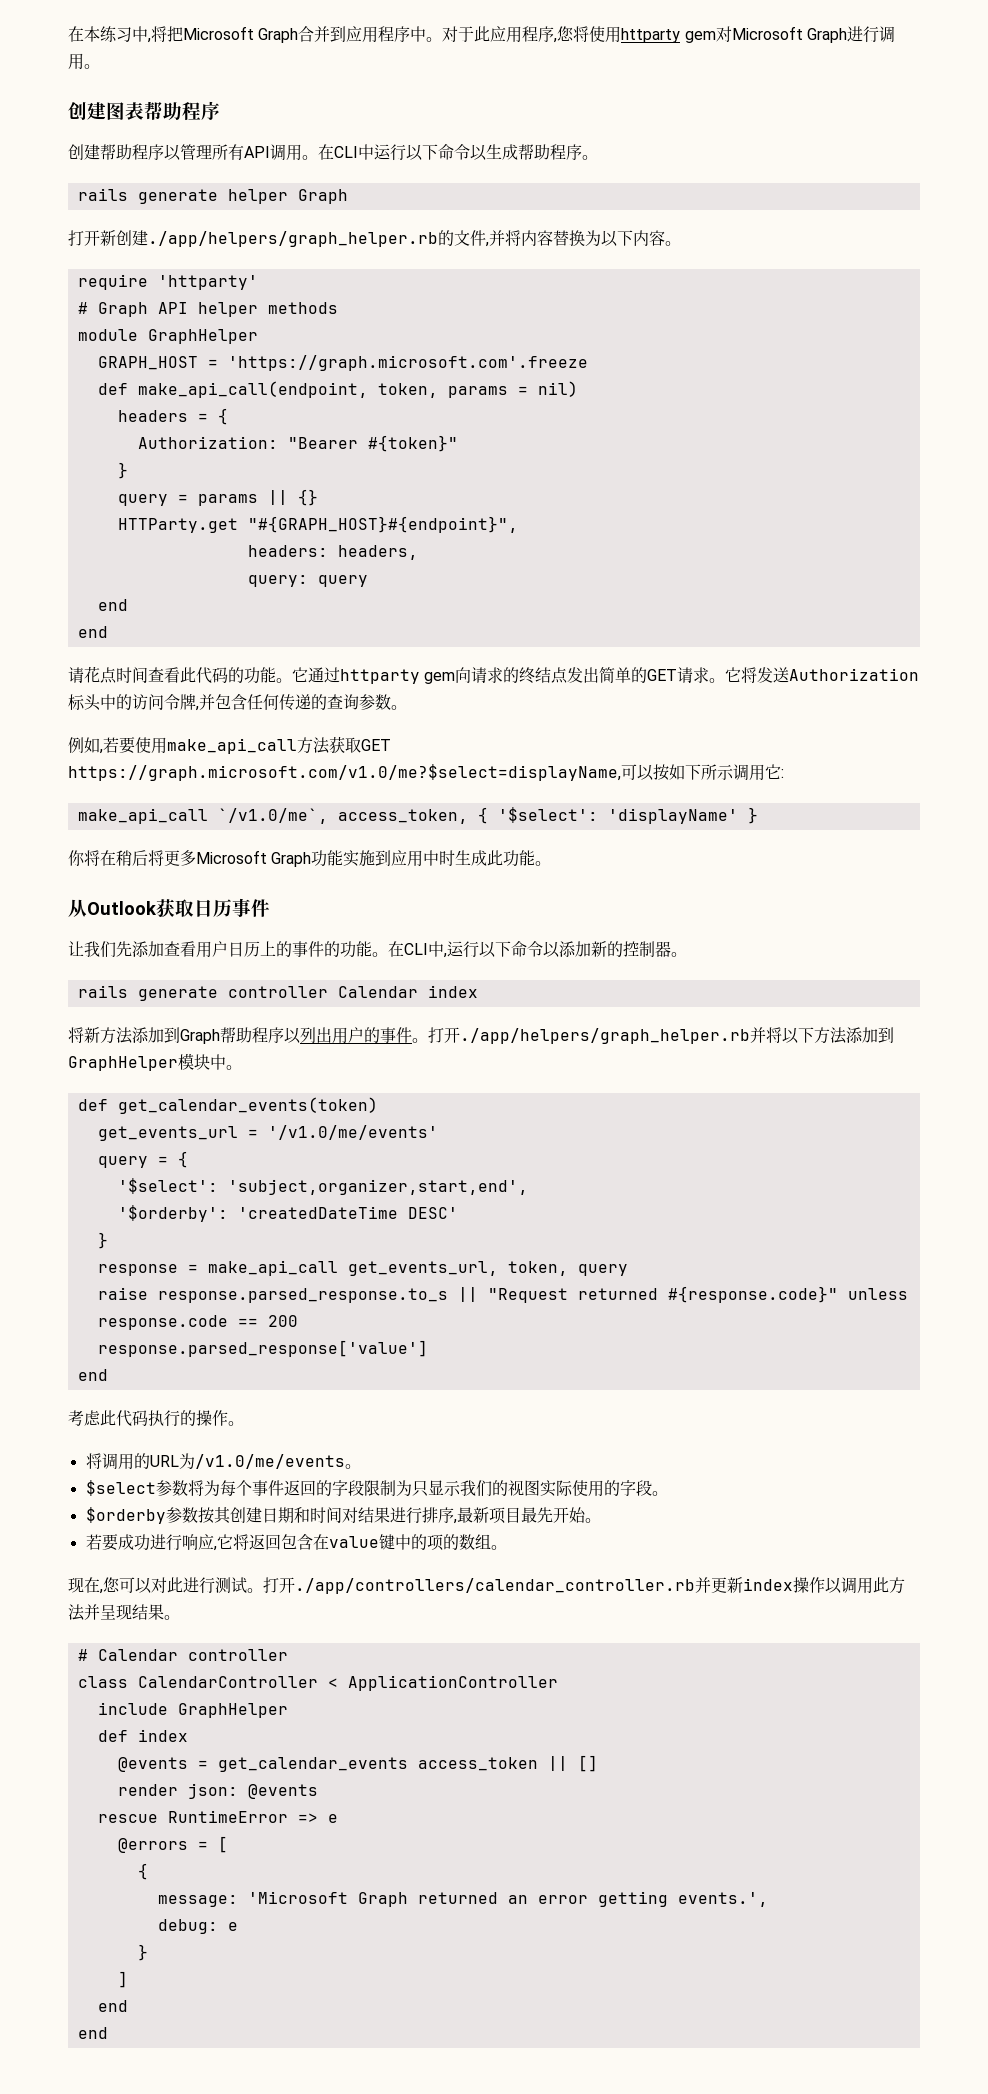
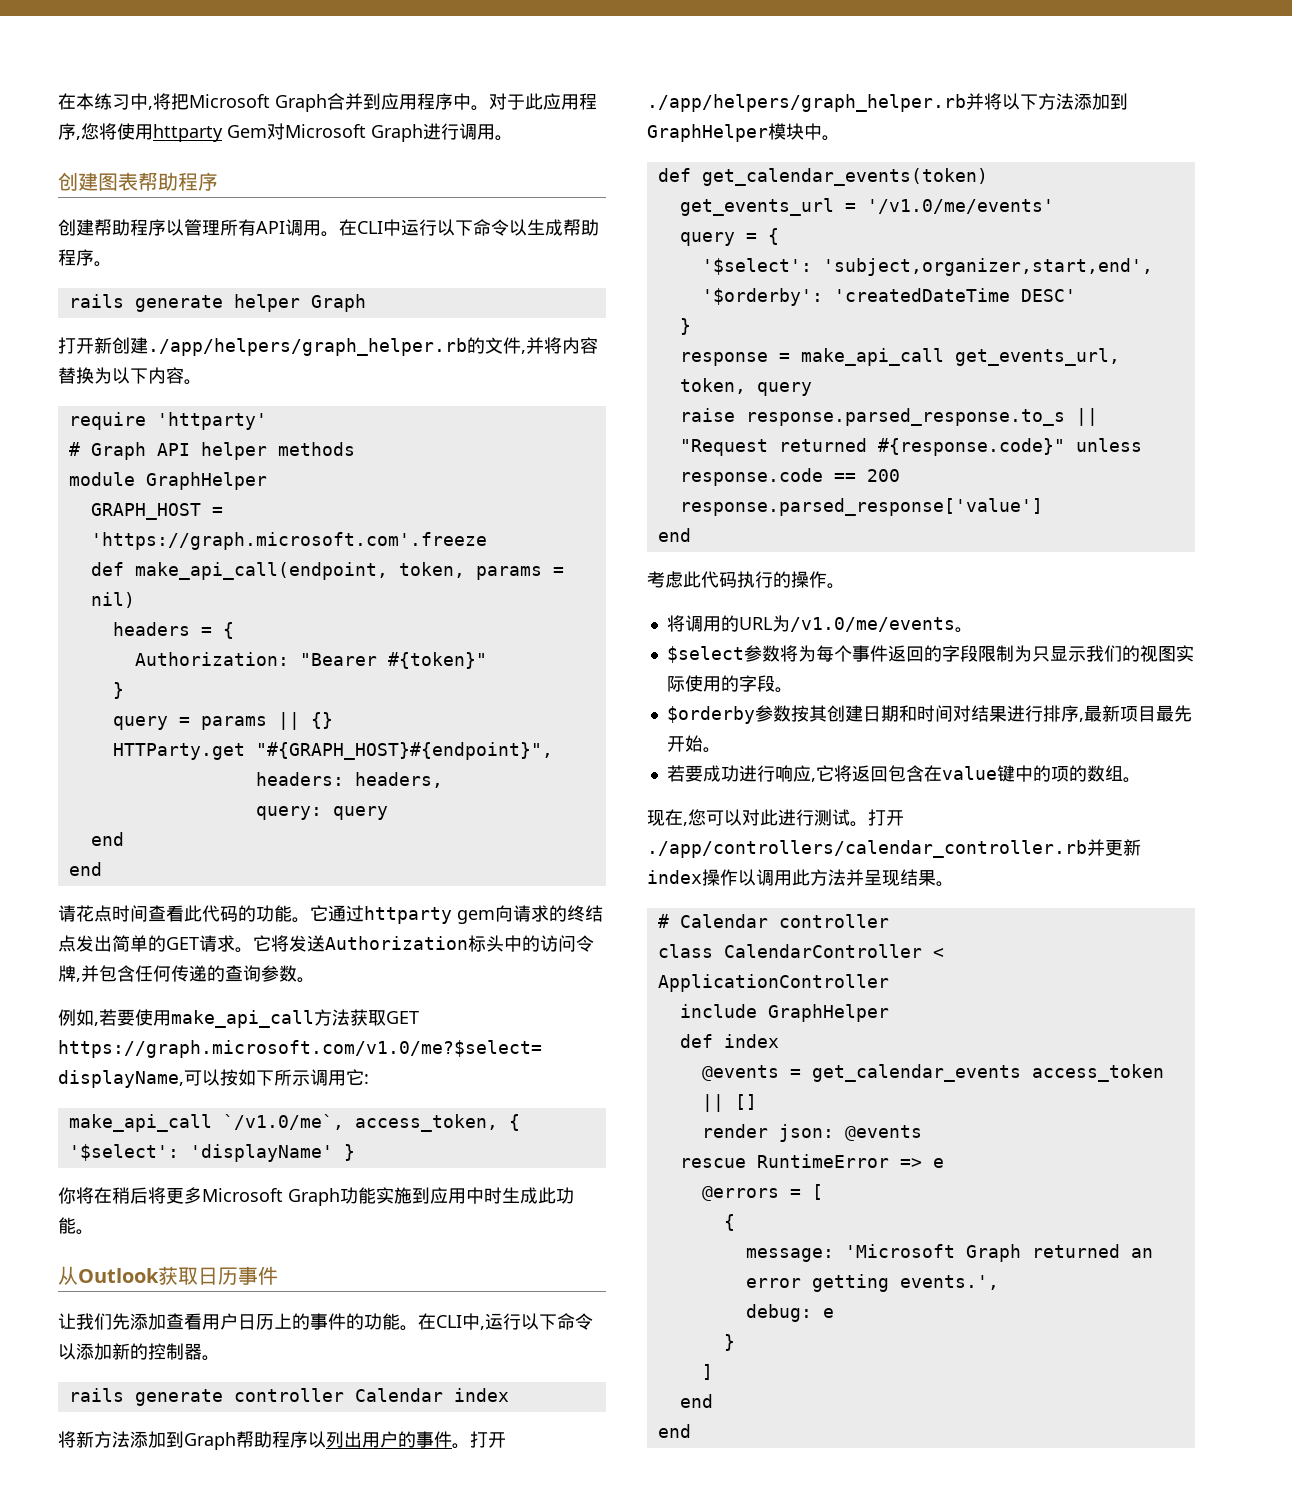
- 对于此应用程序,您将使用httparty gem对Microsoft Graph进行调用。
+ 对于此应用程序,您将使用httparty Gem对Microsoft Graph进行调用。

